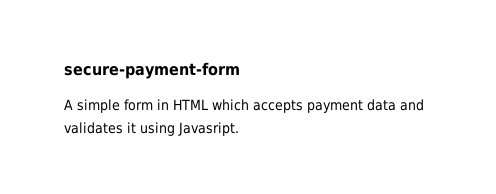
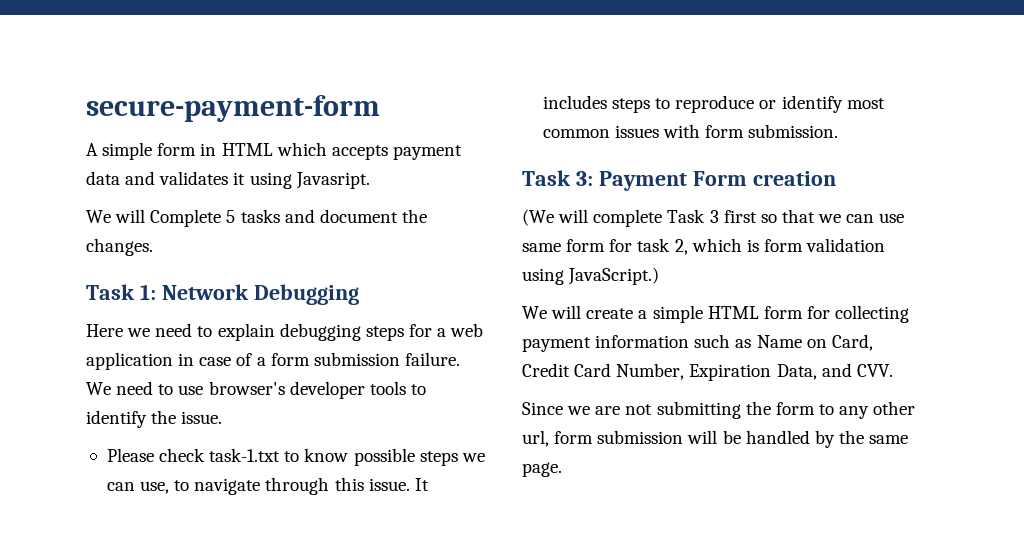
+ We will Complete 5 tasks and document the changes.
+ Task 1: Network Debugging
+ Here we need to explain debugging steps for a web application in case of a form submission failure. We need to use browser's developer tools to identify the issue.
+ Please check task-1.txt to know possible steps we can use, to navigate through this issue. It includes steps to reproduce or identify most common issues with form submission.
+ Task 3: Payment Form creation
+ (We will complete Task 3 first so that we can use same form for task 2, which is form validation using JavaScript.)
+ We will create a simple HTML form for collecting payment information such as Name on Card, Credit Card Number, Expiration Data, and CVV.
+ Since we are not submitting the form to any other url, form submission will be handled by the same page.

